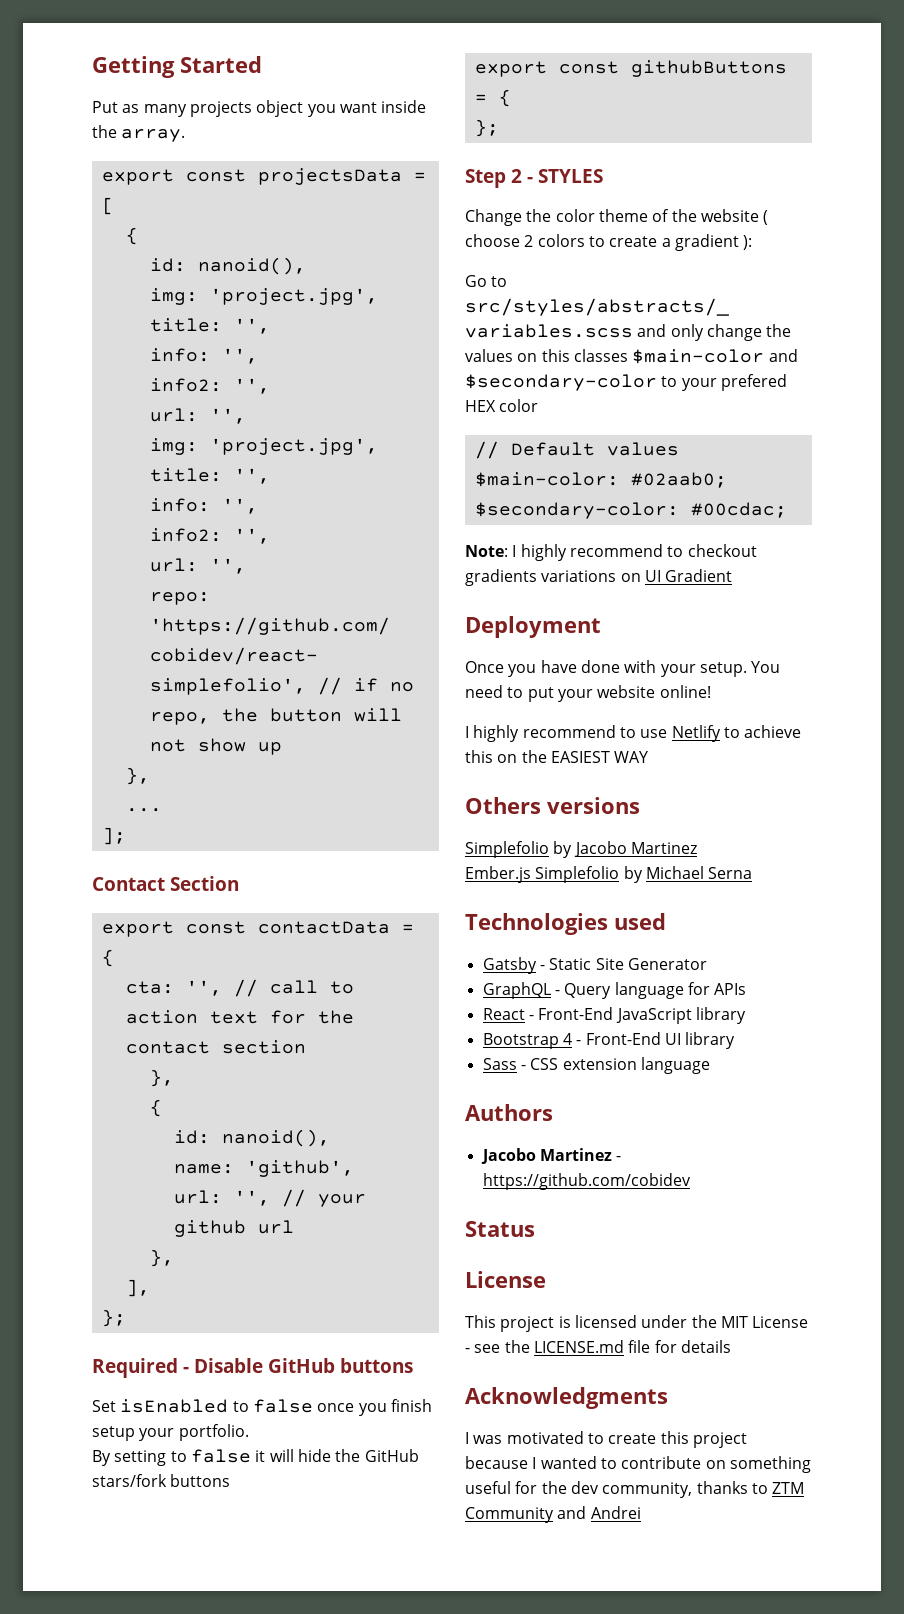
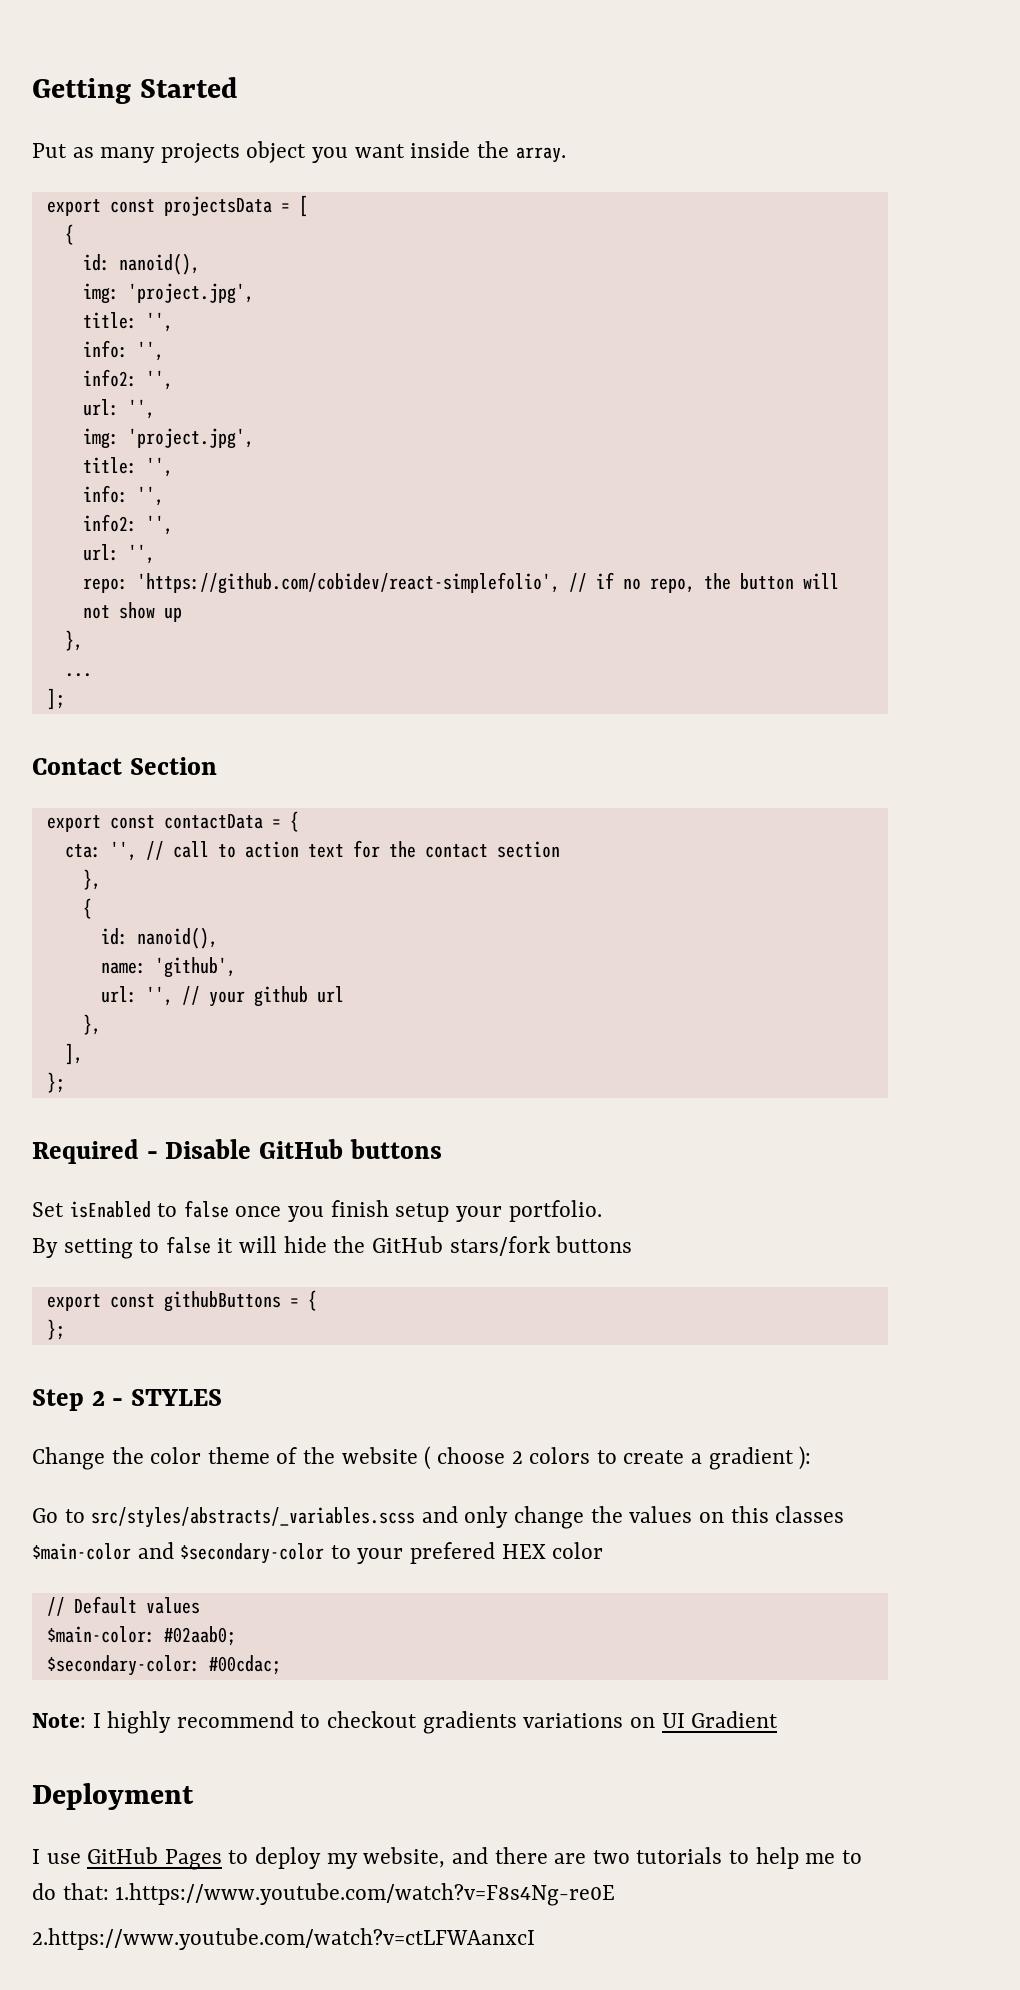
- Once you have done with your setup. You need to put your website online!
- I highly recommend to use Netlify to achieve this on the EASIEST WAY
- Others versions
- Simplefolio by Jacobo Martinez
- Ember.js Simplefolio by Michael Serna
- Technologies used
- Gatsby - Static Site Generator
- GraphQL - Query language for APIs
- React - Front-End JavaScript library
- Bootstrap 4 - Front-End UI library
- Sass - CSS extension language
- Authors
- Jacobo Martinez - https://github.com/cobidev
- Status
- License
- This project is licensed under the MIT License - see the LICENSE.md file for details
- Acknowledgments
- I was motivated to create this project because I wanted to contribute on something useful for the dev community, thanks to ZTM Community and Andrei
+ I use GitHub Pages to deploy my website, and there are two tutorials to help me to do that: 1.https://www.youtube.com/watch?v=F8s4Ng-re0E
+ 2.https://www.youtube.com/watch?v=ctLFWAanxcI

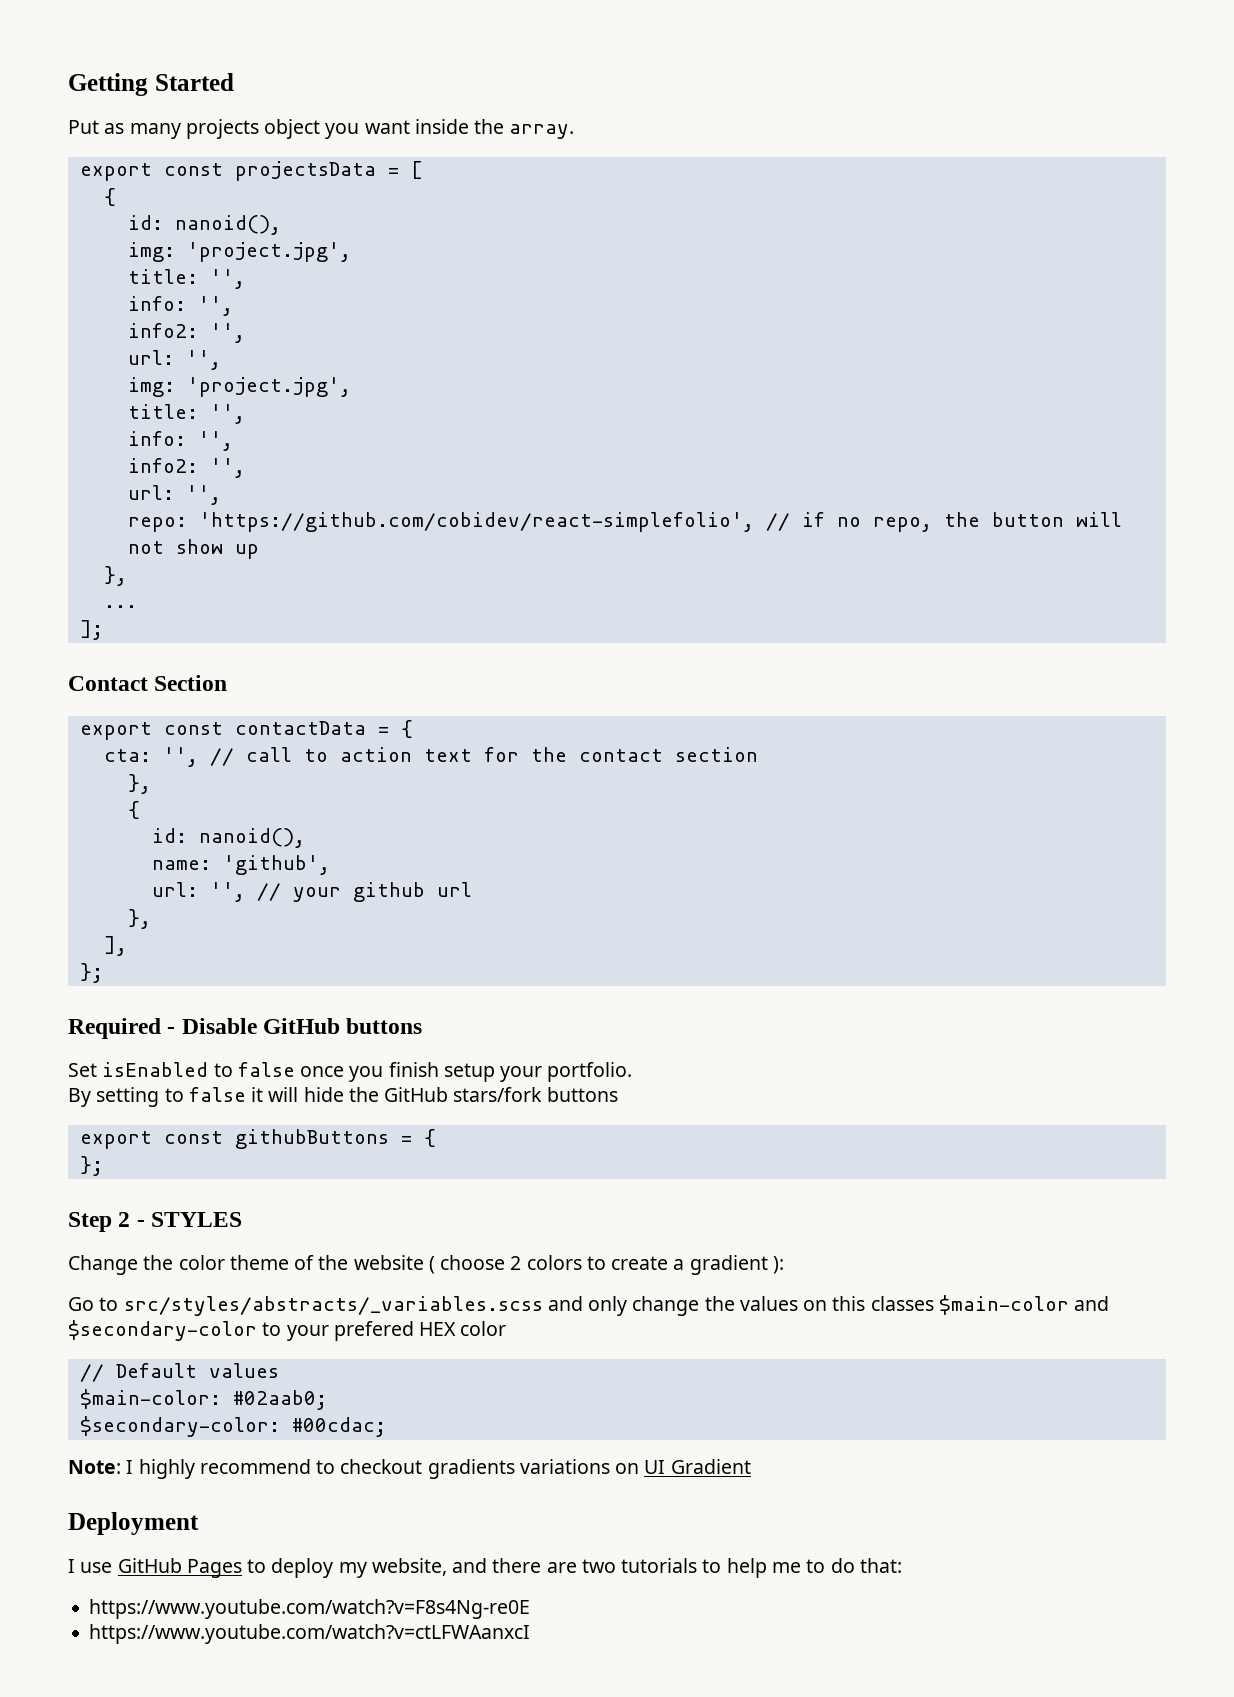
- I use GitHub Pages to deploy my website, and there are two tutorials to help me to do that: 1.https://www.youtube.com/watch?v=F8s4Ng-re0E
- 2.https://www.youtube.com/watch?v=ctLFWAanxcI
+ I use GitHub Pages to deploy my website, and there are two tutorials to help me to do that:
+ https://www.youtube.com/watch?v=F8s4Ng-re0E
+ https://www.youtube.com/watch?v=ctLFWAanxcI

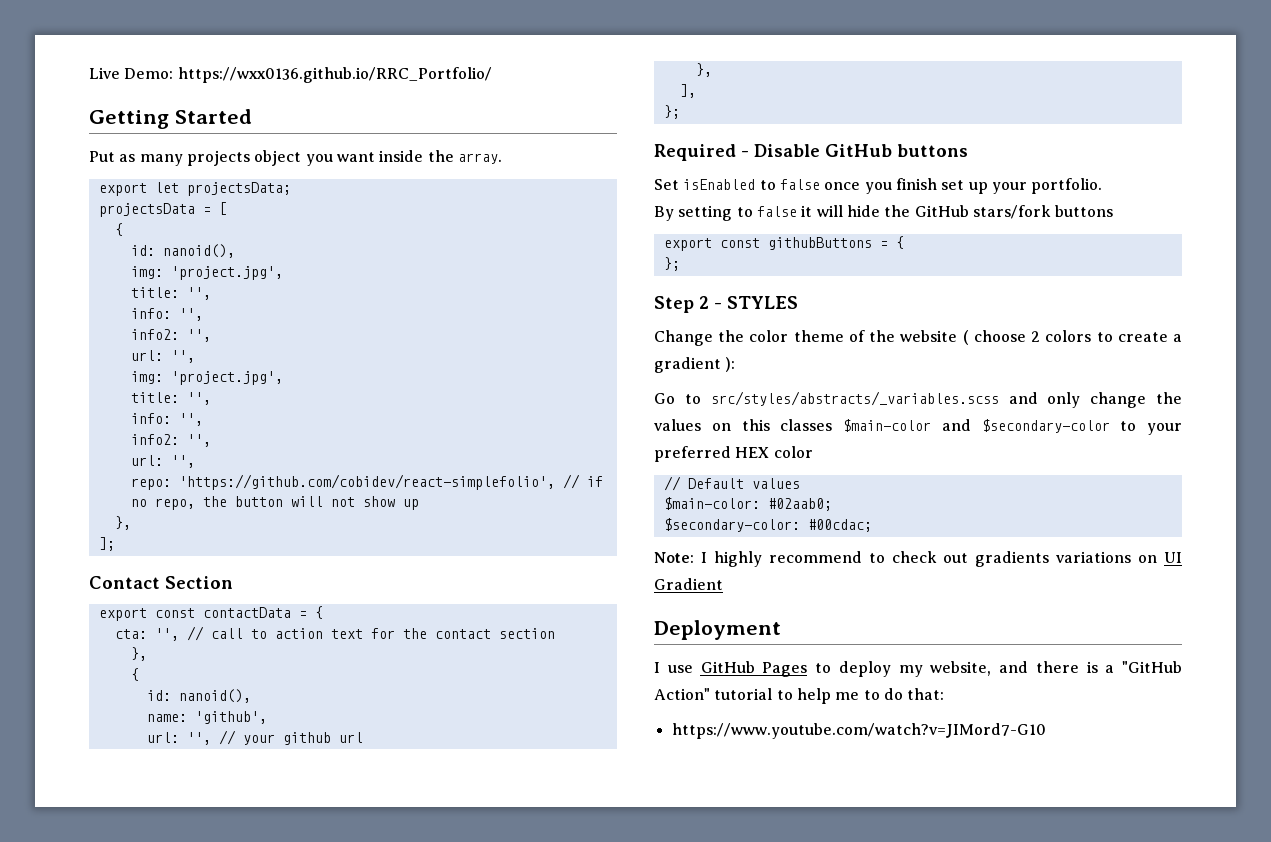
+ Live Demo: https://wxx0136.github.io/RRC_Portfolio/
- export const projectsData = [
+ export let projectsData;
+ projectsData = [
- ...
- Set isEnabled to false once you finish setup your portfolio.
+ Set isEnabled to false once you finish set up your portfolio.
- Go to src/styles/abstracts/_variables.scss and only change the values on this classes $main-color and $secondary-color to your prefered HEX color
+ Go to src/styles/abstracts/_variables.scss and only change the values on this classes $main-color and $secondary-color to your preferred HEX color
- Note: I highly recommend to checkout gradients variations on UI Gradient
+ Note: I highly recommend to check out gradients variations on UI Gradient
- I use GitHub Pages to deploy my website, and there are two tutorials to help me to do that:
+ I use GitHub Pages to deploy my website, and there is a "GitHub Action" tutorial to help me to do that:
- https://www.youtube.com/watch?v=F8s4Ng-re0E
- https://www.youtube.com/watch?v=ctLFWAanxcI
+ https://www.youtube.com/watch?v=JIMord7-G10

